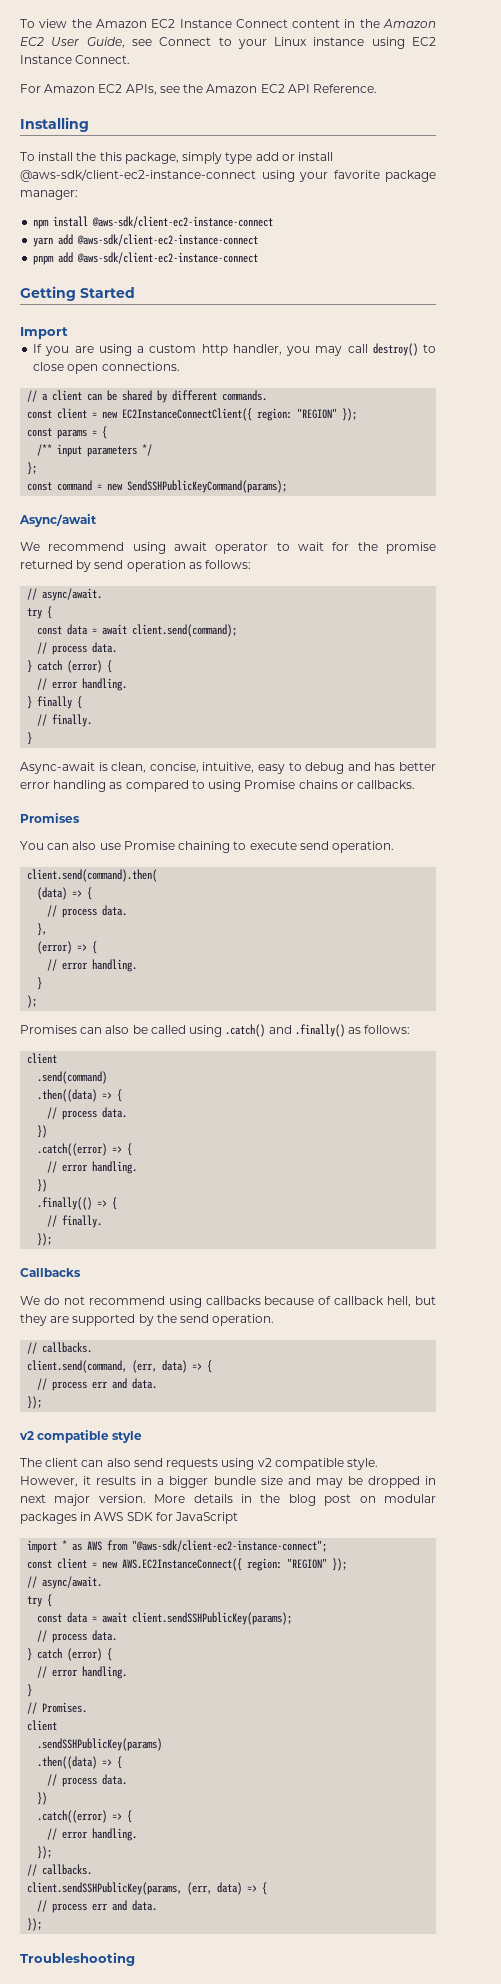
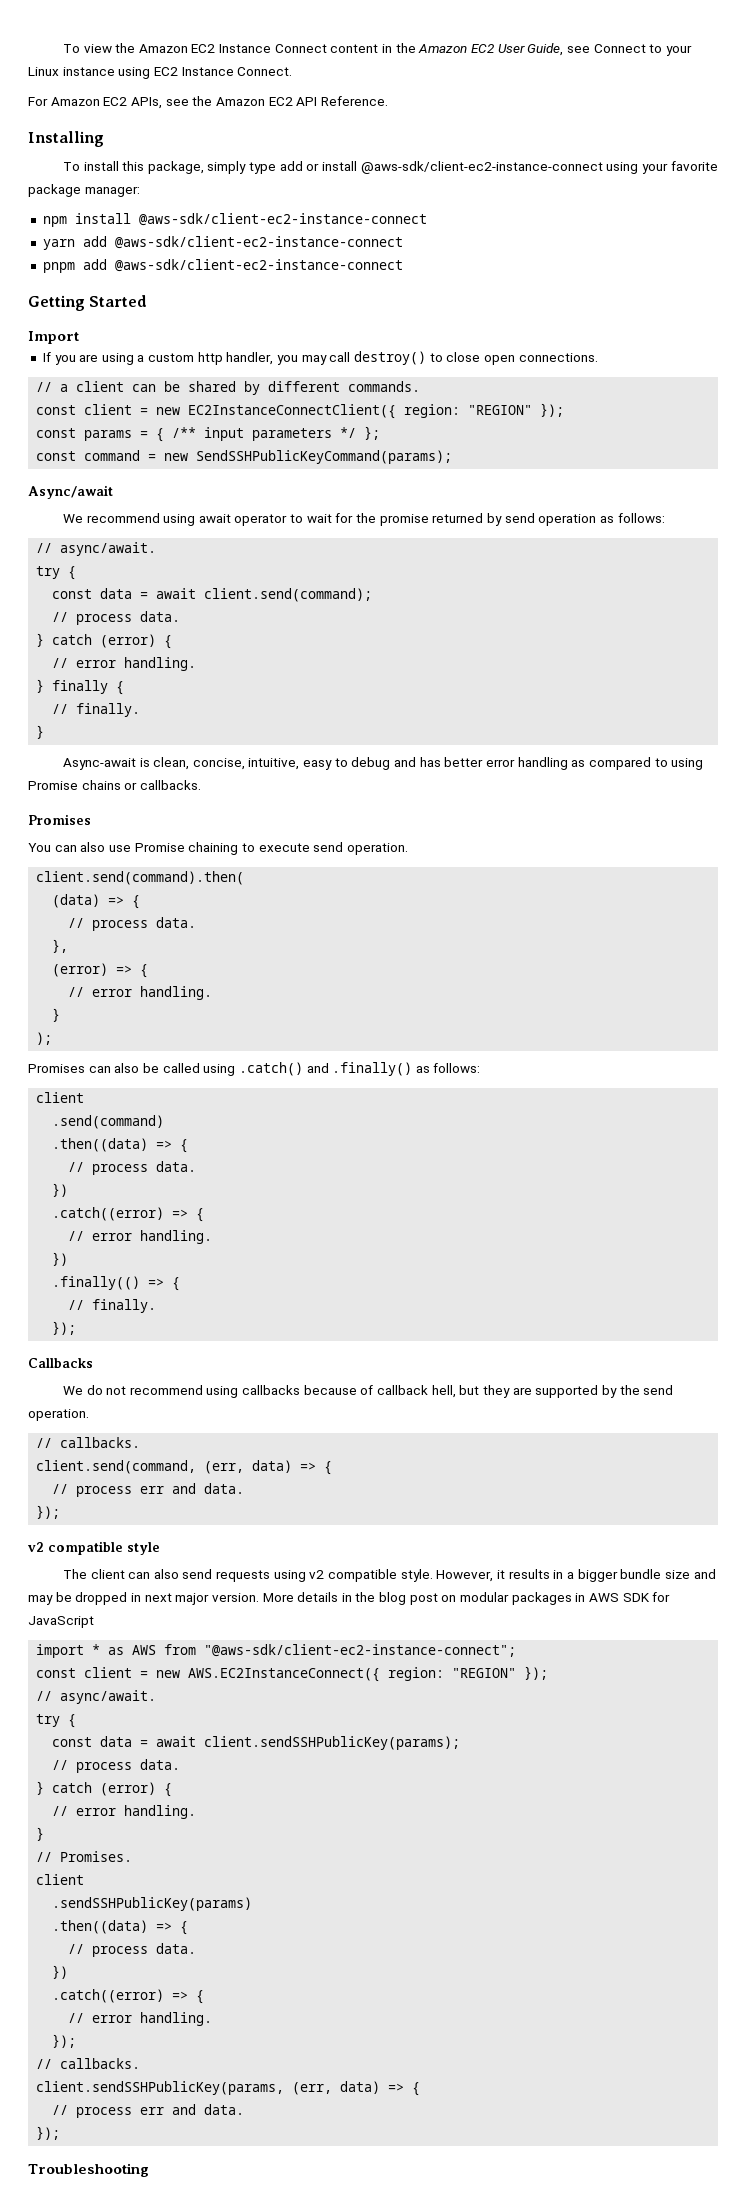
- To install the this package, simply type add or install @aws-sdk/client-ec2-instance-connect using your favorite package manager:
+ To install this package, simply type add or install @aws-sdk/client-ec2-instance-connect using your favorite package manager:
- const params = {
- /** input parameters */
- };
+ const params = { /** input parameters */ };

